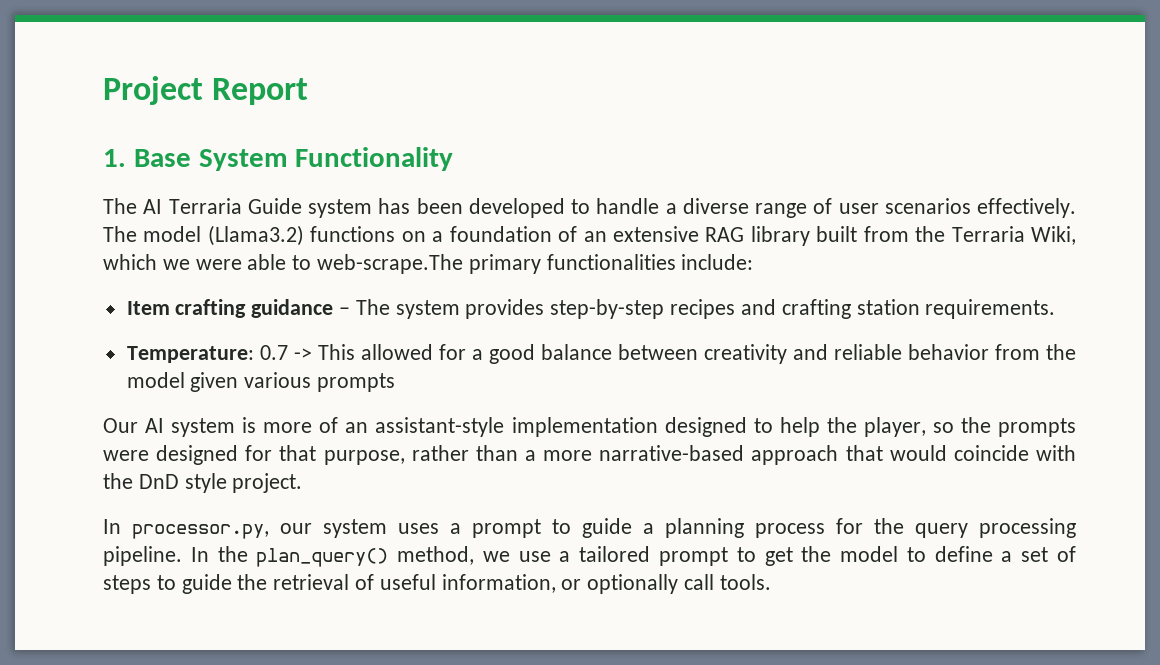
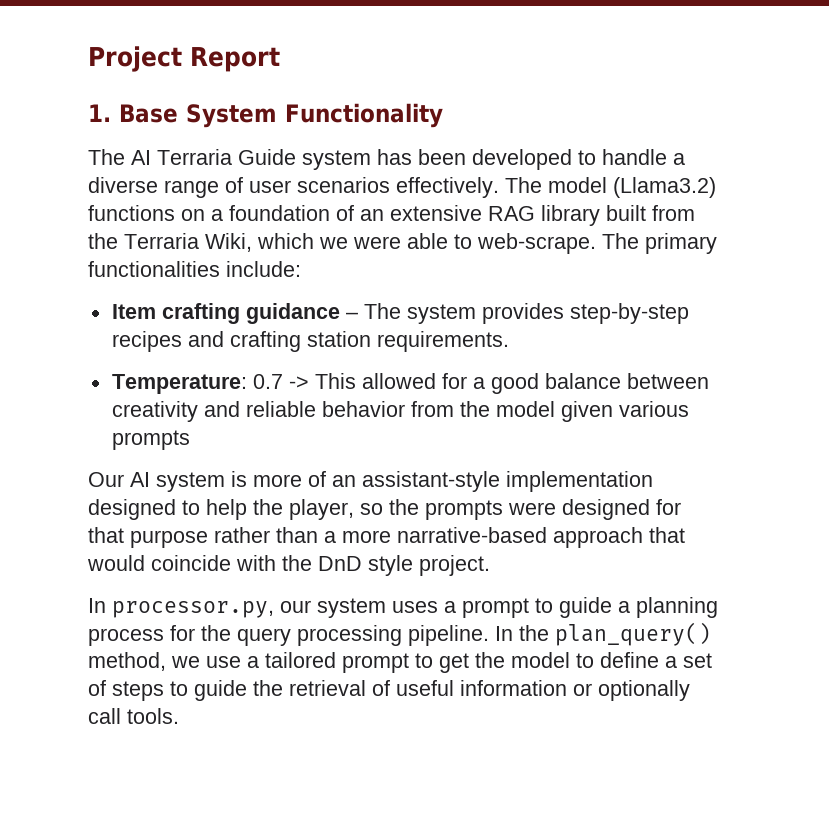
- The model (Llama3.2) functions on a foundation of an extensive RAG library built from the Terraria Wiki, which we were able to web-scrape.The primary functionalities include:
+ The model (Llama3.2) functions on a foundation of an extensive RAG library built from the Terraria Wiki, which we were able to web-scrape. The primary functionalities include:
- Our AI system is more of an assistant-style implementation designed to help the player, so the prompts were designed for that purpose, rather than a more narrative-based approach that would coincide with the DnD style project.
+ Our AI system is more of an assistant-style implementation designed to help the player, so the prompts were designed for that purpose rather than a more narrative-based approach that would coincide with the DnD style project.
- In the plan_query() method, we use a tailored prompt to get the model to define a set of steps to guide the retrieval of useful information, or optionally call tools.
+ In the plan_query() method, we use a tailored prompt to get the model to define a set of steps to guide the retrieval of useful information or optionally call tools.

